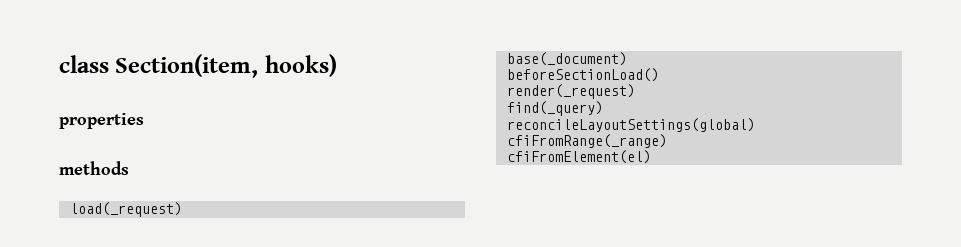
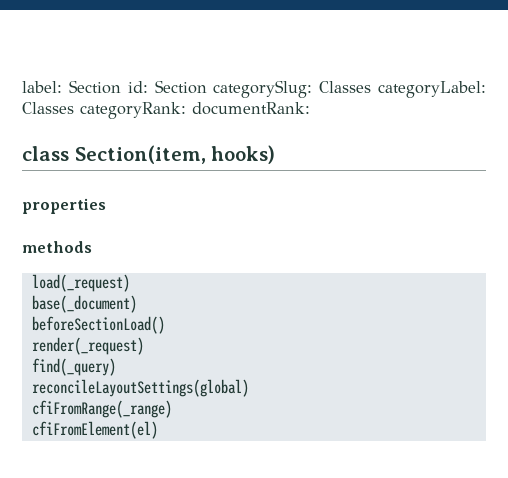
+ label: Section id: Section categorySlug: Classes categoryLabel: Classes categoryRank: documentRank:

